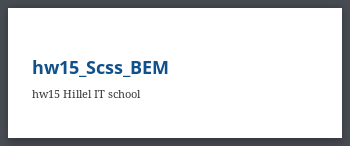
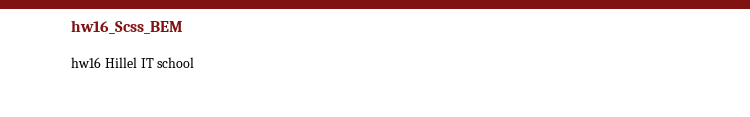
- hw15_Scss_BEM
- hw15 Hillel IT school
+ hw16_Scss_BEM
+ hw16 Hillel IT school

